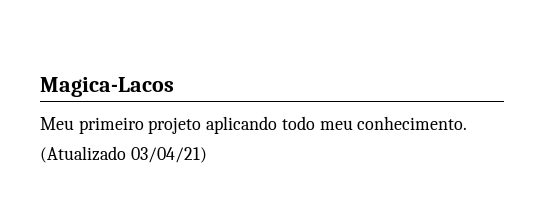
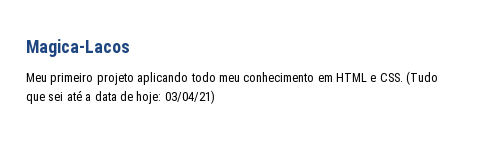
- Meu primeiro projeto aplicando todo meu conhecimento. (Atualizado 03/04/21)
+ Meu primeiro projeto aplicando todo meu conhecimento em HTML e CSS. (Tudo que sei até a data de hoje: 03/04/21)

